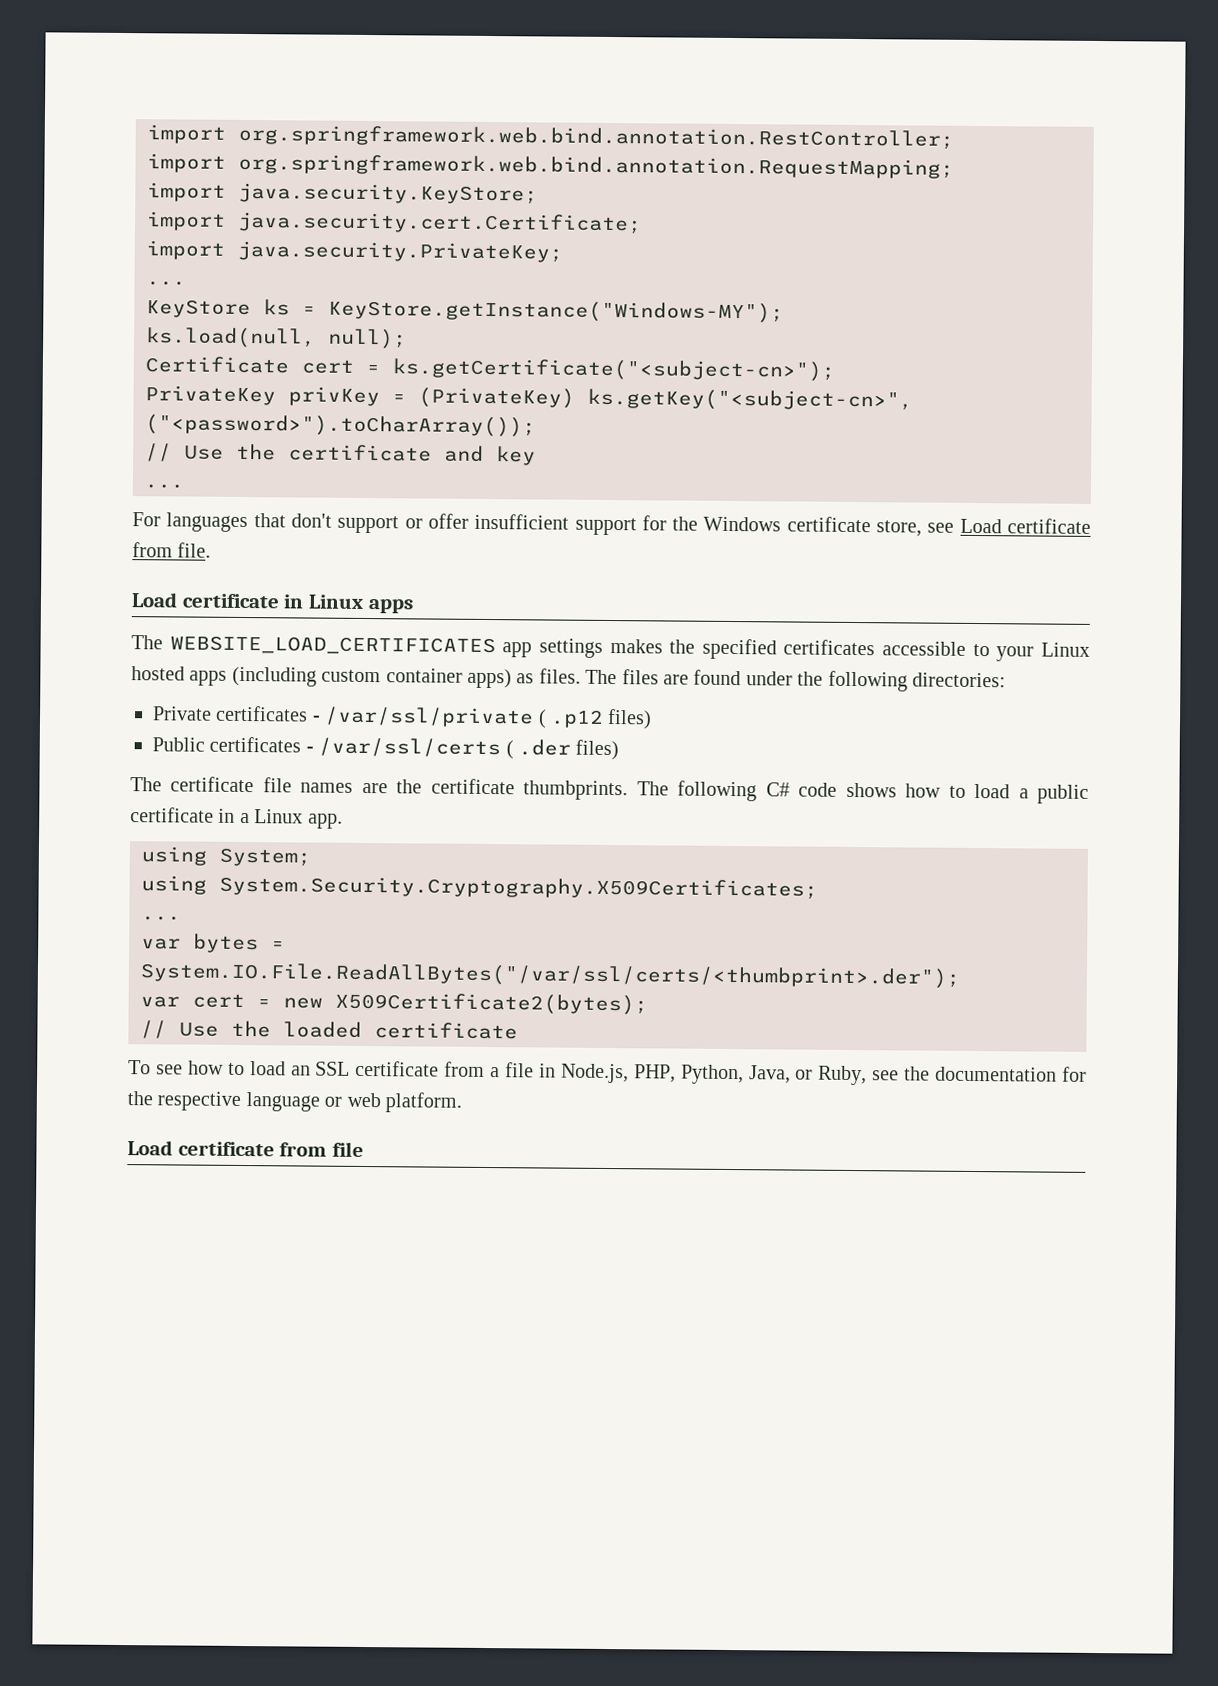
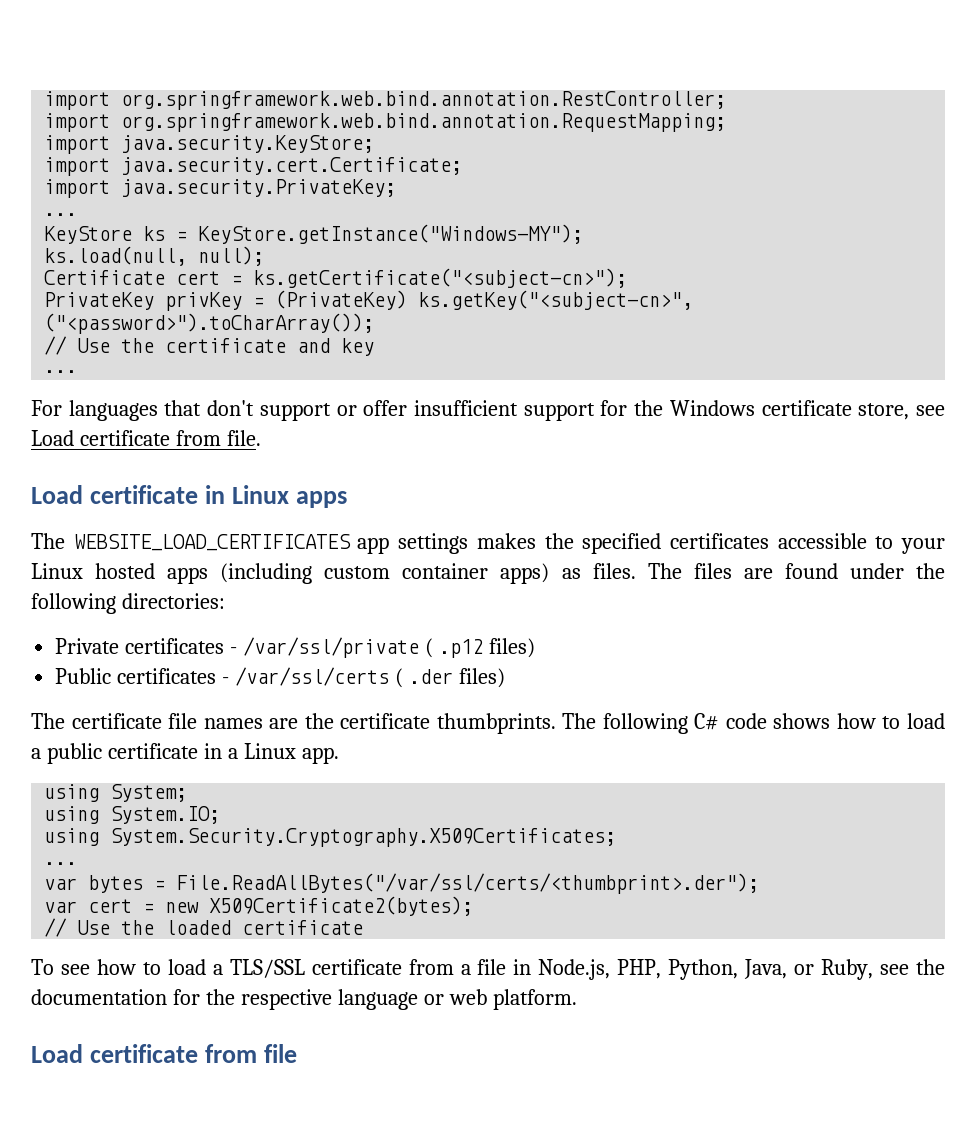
+ using System.IO;
- var bytes = System.IO.File.ReadAllBytes("/var/ssl/certs/<thumbprint>.der");
+ var bytes = File.ReadAllBytes("/var/ssl/certs/<thumbprint>.der");
- To see how to load an SSL certificate from a file in Node.js, PHP, Python, Java, or Ruby, see the documentation for the respective language or web platform.
+ To see how to load a TLS/SSL certificate from a file in Node.js, PHP, Python, Java, or Ruby, see the documentation for the respective language or web platform.

